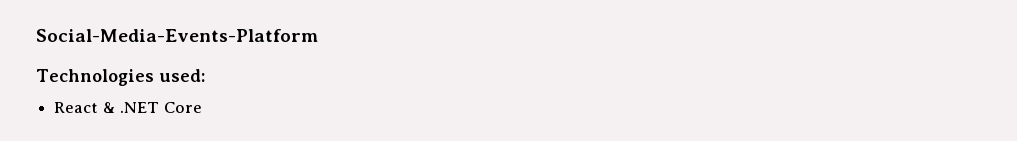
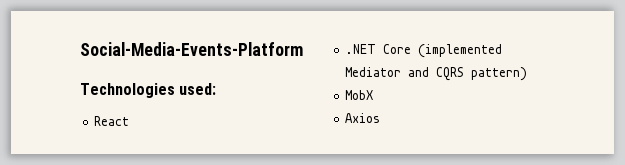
- React & .NET Core
+ React
+ .NET Core (implemented Mediator and CQRS pattern)
+ MobX
+ Axios

